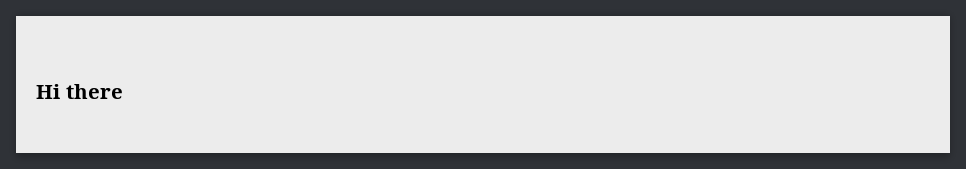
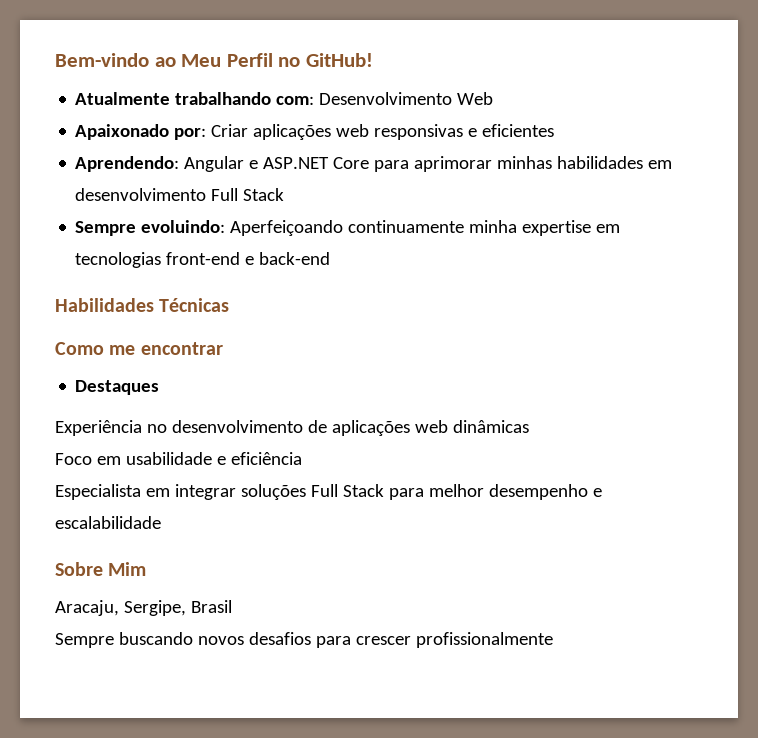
- Hi there
+ Bem-vindo ao Meu Perfil no GitHub!
+ Atualmente trabalhando com: Desenvolvimento Web
+ Apaixonado por: Criar aplicações web responsivas e eficientes
+ Aprendendo: Angular e ASP.NET Core para aprimorar minhas habilidades em desenvolvimento Full Stack
+ Sempre evoluindo: Aperfeiçoando continuamente minha expertise em tecnologias front-end e back-end
+ Habilidades Técnicas
+ Como me encontrar
+ Destaques
+ Experiência no desenvolvimento de aplicações web dinâmicas
+ Foco em usabilidade e eficiência
+ Especialista em integrar soluções Full Stack para melhor desempenho e escalabilidade
+ Sobre Mim
+ Aracaju, Sergipe, Brasil
+ Sempre buscando novos desafios para crescer profissionalmente

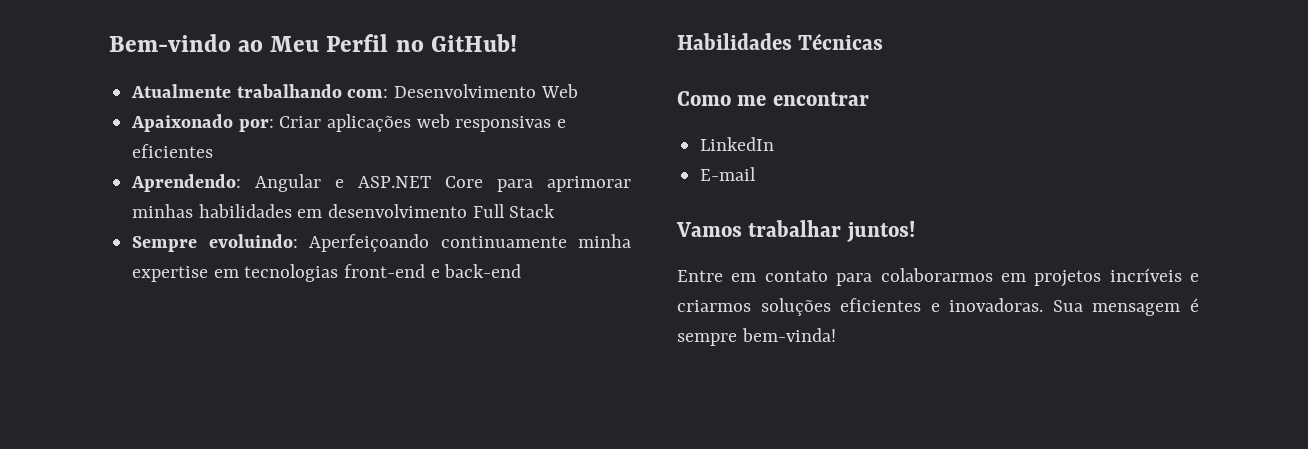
- Destaques
- Experiência no desenvolvimento de aplicações web dinâmicas
- Foco em usabilidade e eficiência
- Especialista em integrar soluções Full Stack para melhor desempenho e escalabilidade
- Sobre Mim
- Aracaju, Sergipe, Brasil
- Sempre buscando novos desafios para crescer profissionalmente
+ LinkedIn
+ E-mail
+ Vamos trabalhar juntos!
+ Entre em contato para colaborarmos em projetos incríveis e criarmos soluções eficientes e inovadoras. Sua mensagem é sempre bem-vinda!

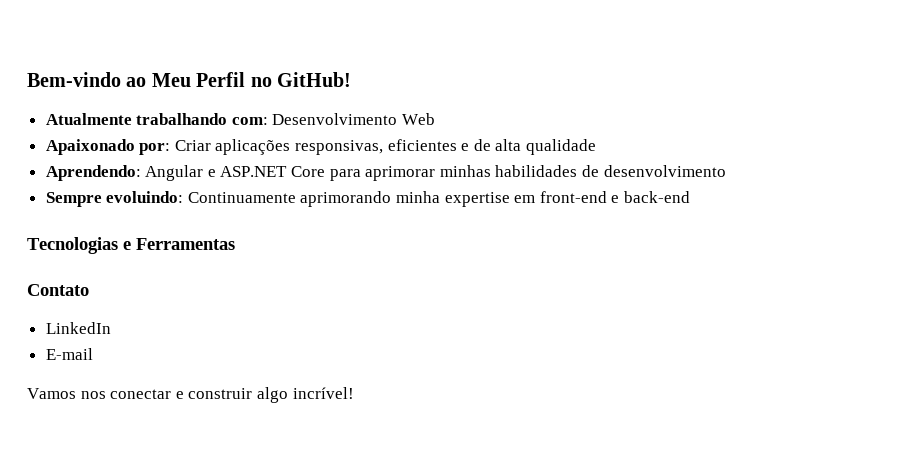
- Apaixonado por: Criar aplicações web responsivas e eficientes
+ Apaixonado por: Criar aplicações responsivas, eficientes e de alta qualidade
- Aprendendo: Angular e ASP.NET Core para aprimorar minhas habilidades em desenvolvimento Full Stack
+ Aprendendo: Angular e ASP.NET Core para aprimorar minhas habilidades de desenvolvimento
- Sempre evoluindo: Aperfeiçoando continuamente minha expertise em tecnologias front-end e back-end
+ Sempre evoluindo: Continuamente aprimorando minha expertise em front-end e back-end
- Habilidades Técnicas
- Como me encontrar
+ Tecnologias e Ferramentas
+ Contato
  LinkedIn
  E-mail
- Vamos trabalhar juntos!
- Entre em contato para colaborarmos em projetos incríveis e criarmos soluções eficientes e inovadoras. Sua mensagem é sempre bem-vinda!
+ Vamos nos conectar e construir algo incrível!

